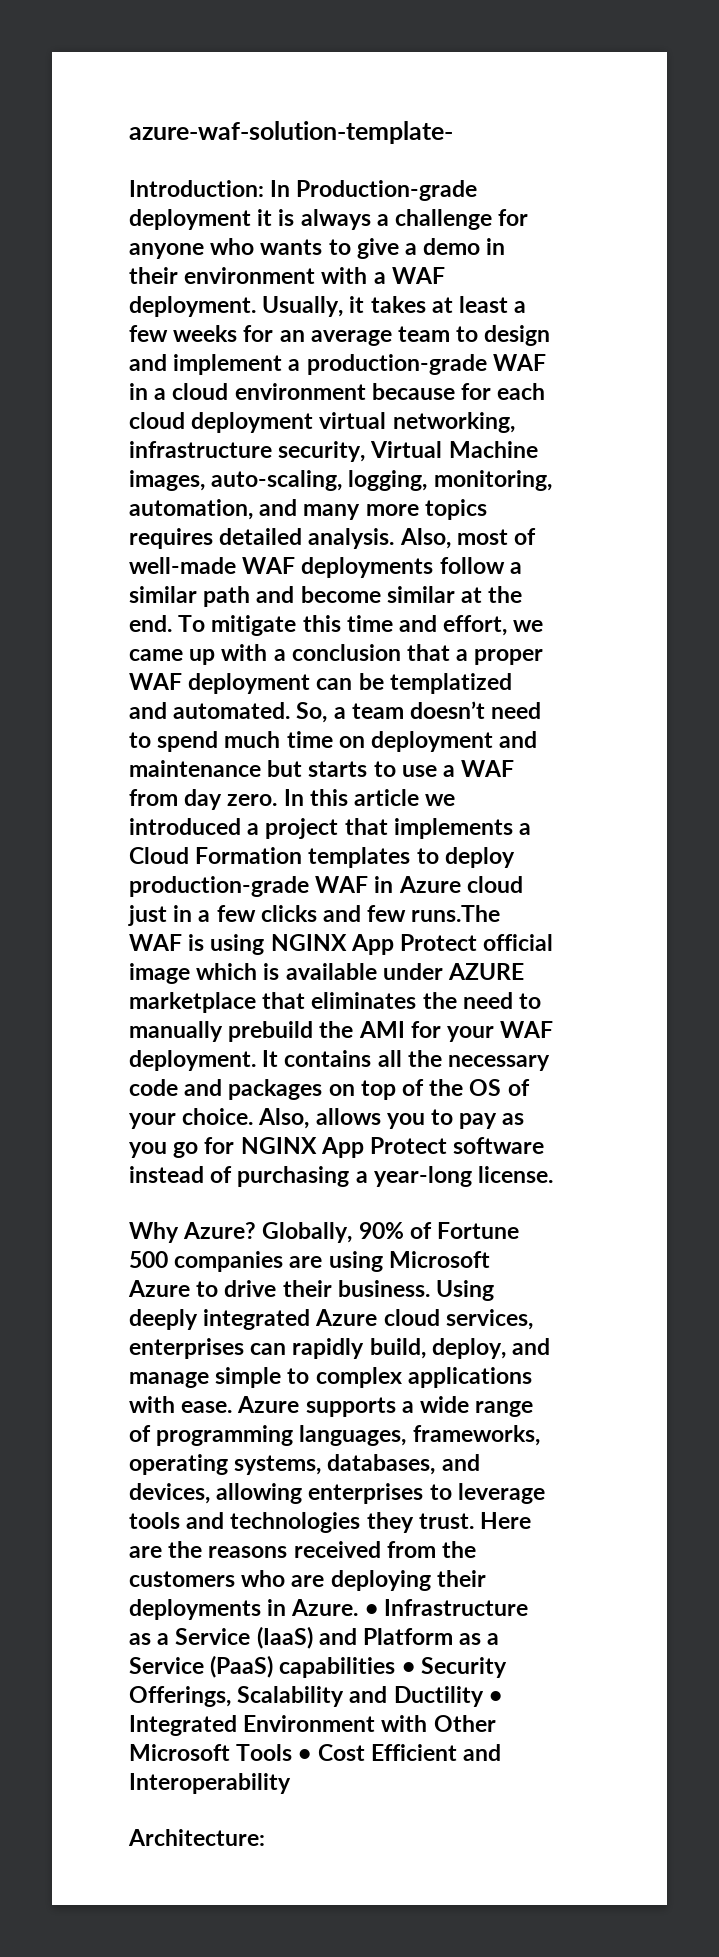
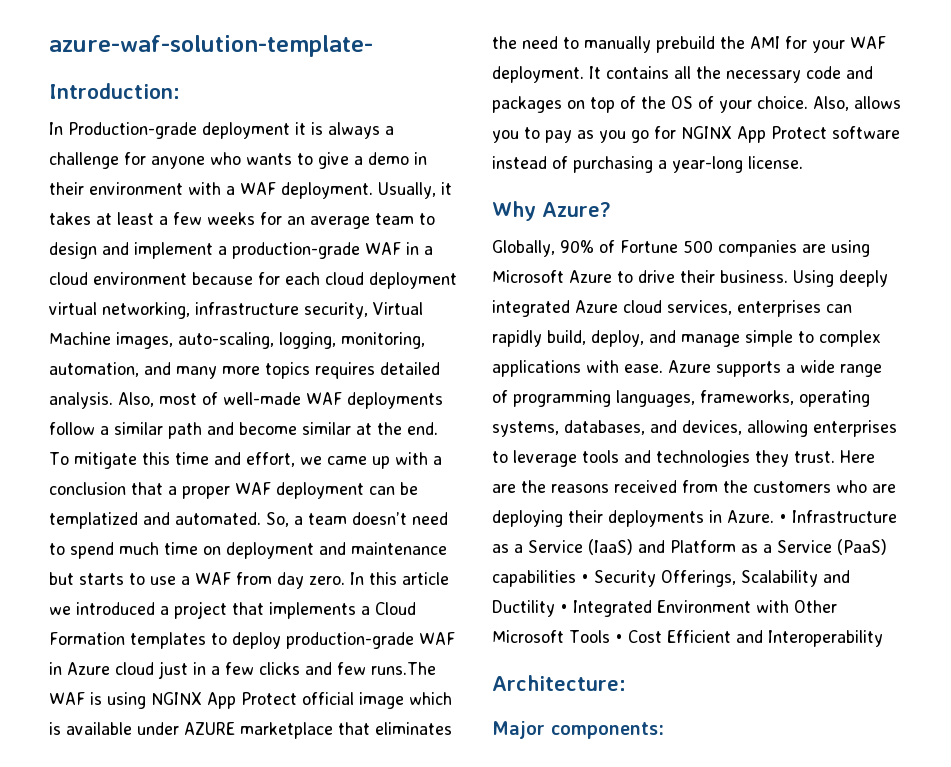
- Introduction: In Production-grade deployment it is always a challenge for anyone who wants to give a demo in their environment with a WAF deployment.
+ Introduction:
+ In Production-grade deployment it is always a challenge for anyone who wants to give a demo in their environment with a WAF deployment.
- Why Azure? Globally, 90% of Fortune 500 companies are using Microsoft Azure to drive their business.
+ Why Azure?
+ Globally, 90% of Fortune 500 companies are using Microsoft Azure to drive their business.
+ Major components:

